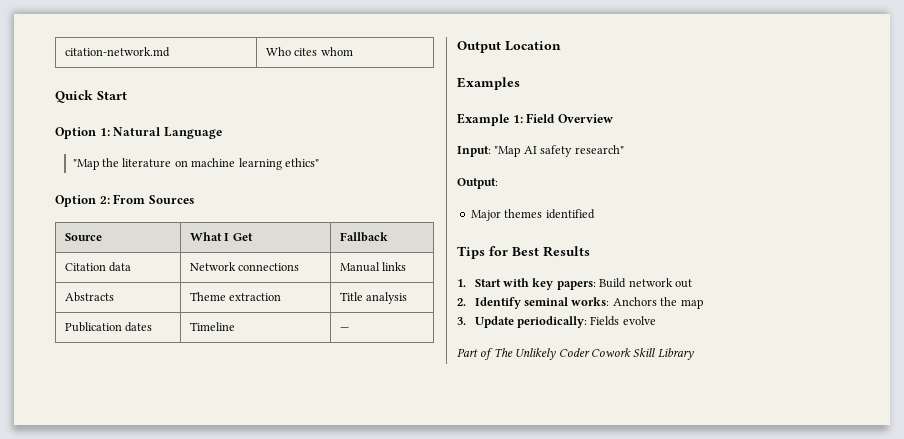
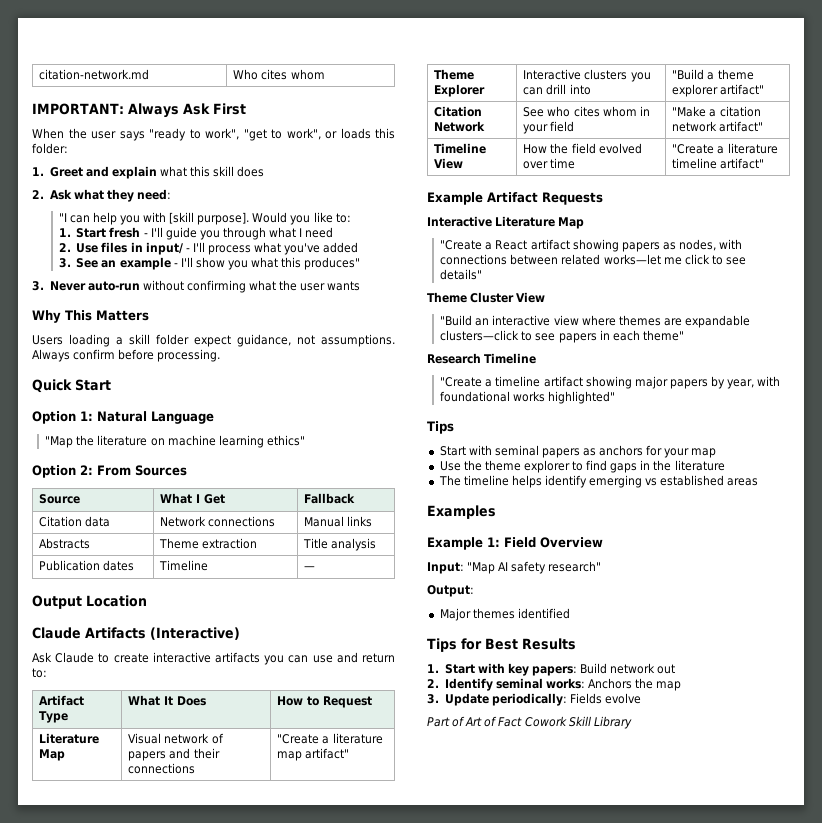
+ IMPORTANT: Always Ask First
+ When the user says "ready to work", "get to work", or loads this folder:
+ 1. Greet and explain what this skill does
+ 2. Ask what they need:
+ "I can help you with [skill purpose]. Would you like to:
+ 1. Start fresh - I'll guide you through what I need
+ 2. Use files in input/ - I'll process what you've added
+ 3. See an example - I'll show you what this produces"
+ 3. Never auto-run without confirming what the user wants
+ Why This Matters
+ Users loading a skill folder expect guidance, not assumptions. Always confirm before processing.
+ Claude Artifacts (Interactive)
+ Ask Claude to create interactive artifacts you can use and return to:
+ Artifact Type | What It Does | How to Request
+ Literature Map | Visual network of papers and their connections | "Create a literature map artifact"
+ Theme Explorer | Interactive clusters you can drill into | "Build a theme explorer artifact"
+ Citation Network | See who cites whom in your field | "Make a citation network artifact"
+ Timeline View | How the field evolved over time | "Create a literature timeline artifact"
+ Example Artifact Requests
+ Interactive Literature Map
+ "Create a React artifact showing papers as nodes, with connections between related works—let me click to see details"
+ Theme Cluster View
+ "Build an interactive view where themes are expandable clusters—click to see papers in each theme"
+ Research Timeline
+ "Create a timeline artifact showing major papers by year, with foundational works highlighted"
+ Tips
+ Start with seminal papers as anchors for your map
+ Use the theme explorer to find gaps in the literature
+ The timeline helps identify emerging vs established areas
- Part of The Unlikely Coder Cowork Skill Library
+ Part of Art of Fact Cowork Skill Library

